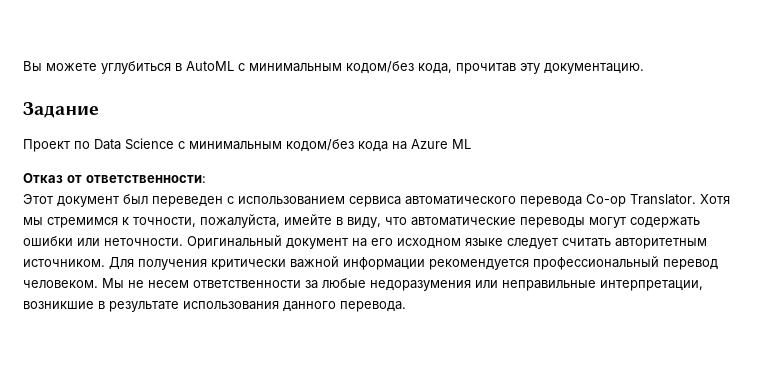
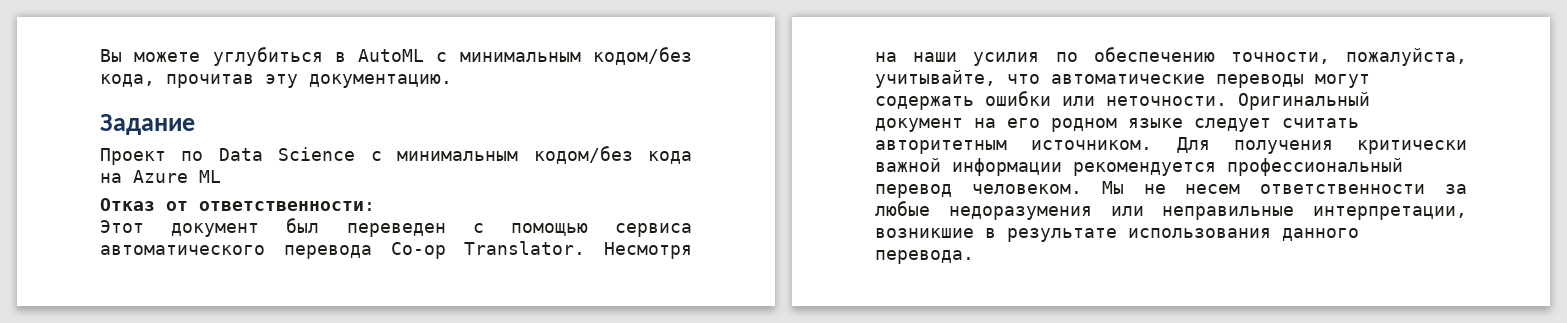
- Этот документ был переведен с использованием сервиса автоматического перевода Co-op Translator.
+ Этот документ был переведен с помощью сервиса автоматического перевода Co-op Translator.
- Хотя мы стремимся к точности, пожалуйста, имейте в виду, что автоматические переводы могут содержать ошибки или неточности.
+ Несмотря на наши усилия по обеспечению точности, пожалуйста, учитывайте, что автоматические переводы могут содержать ошибки или неточности.
- Оригинальный документ на его исходном языке следует считать авторитетным источником.
+ Оригинальный документ на его родном языке следует считать авторитетным источником.

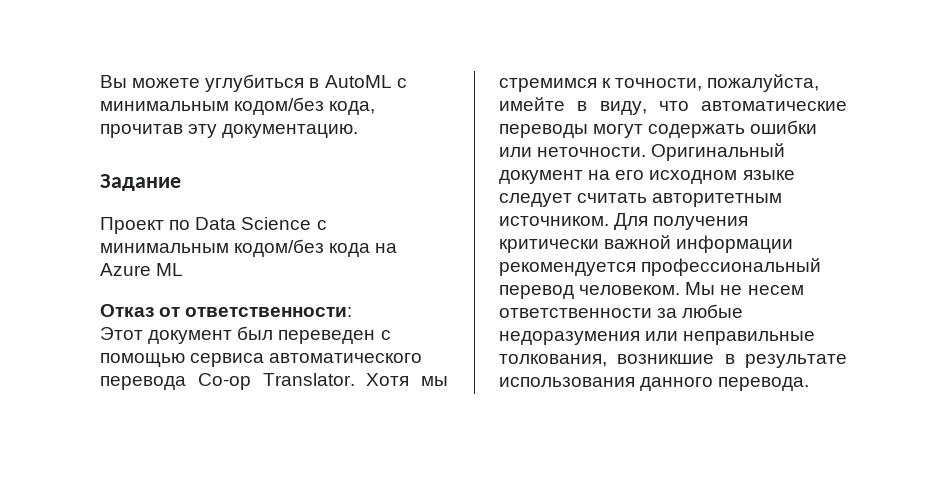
- Несмотря на наши усилия по обеспечению точности, пожалуйста, учитывайте, что автоматические переводы могут содержать ошибки или неточности.
+ Хотя мы стремимся к точности, пожалуйста, имейте в виду, что автоматические переводы могут содержать ошибки или неточности.
- Оригинальный документ на его родном языке следует считать авторитетным источником.
+ Оригинальный документ на его исходном языке следует считать авторитетным источником.
- Мы не несем ответственности за любые недоразумения или неправильные интерпретации, возникшие в результате использования данного перевода.
+ Мы не несем ответственности за любые недоразумения или неправильные толкования, возникшие в результате использования данного перевода.

